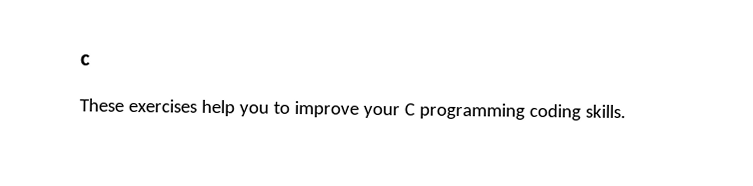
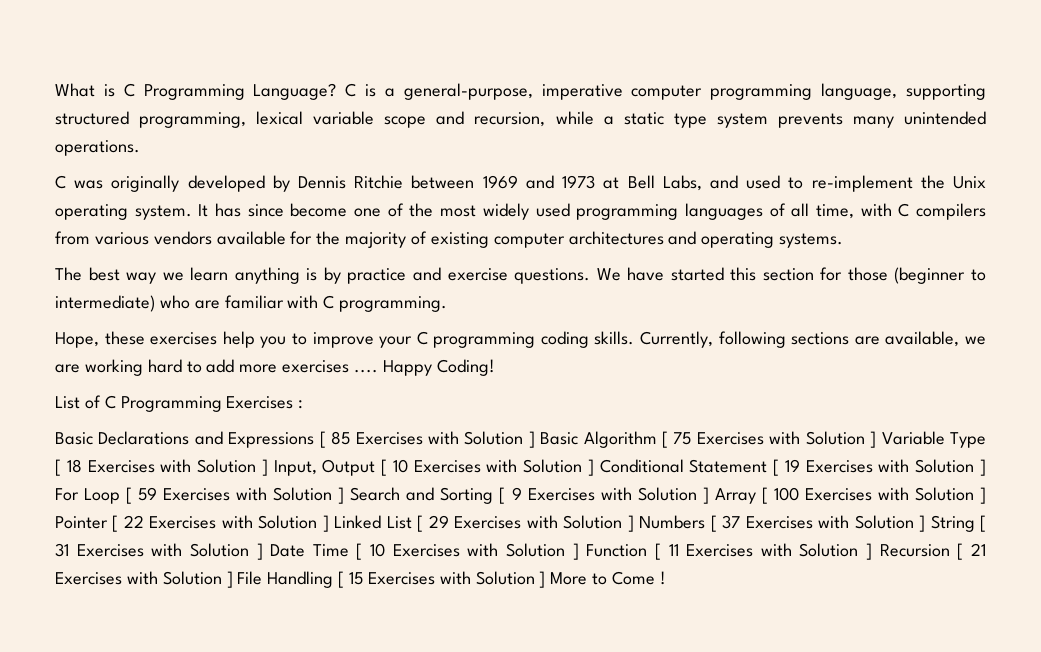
- c
- These exercises help you to improve your C programming coding skills.
+ What is C Programming Language? C is a general-purpose, imperative computer programming language, supporting structured programming, lexical variable scope and recursion, while a static type system prevents many unintended operations.
+ C was originally developed by Dennis Ritchie between 1969 and 1973 at Bell Labs, and used to re-implement the Unix operating system. It has since become one of the most widely used programming languages of all time, with C compilers from various vendors available for the majority of existing computer architectures and operating systems.
+ The best way we learn anything is by practice and exercise questions. We have started this section for those (beginner to intermediate) who are familiar with C programming.
+ Hope, these exercises help you to improve your C programming coding skills.
+ Currently, following sections are available, we are working hard to add more exercises .... Happy Coding!
+ List of C Programming Exercises :
+ Basic Declarations and Expressions [ 85 Exercises with Solution ] Basic Algorithm [ 75 Exercises with Solution ] Variable Type [ 18 Exercises with Solution ] Input, Output [ 10 Exercises with Solution ] Conditional Statement [ 19 Exercises with Solution ] For Loop [ 59 Exercises with Solution ] Search and Sorting [ 9 Exercises with Solution ] Array [ 100 Exercises with Solution ] Pointer [ 22 Exercises with Solution ] Linked List [ 29 Exercises with Solution ] Numbers [ 37 Exercises with Solution ] String [ 31 Exercises with Solution ] Date Time [ 10 Exercises with Solution ] Function [ 11 Exercises with Solution ] Recursion [ 21 Exercises with Solution ] File Handling [ 15 Exercises with Solution ] More to Come !

